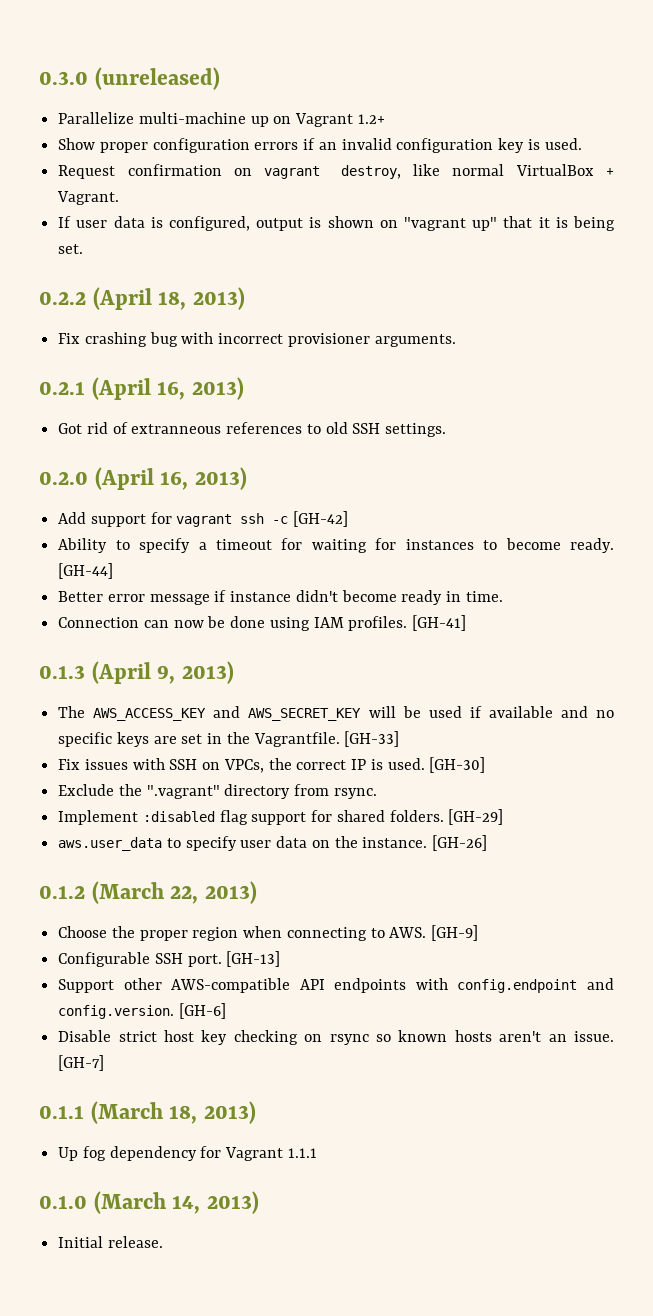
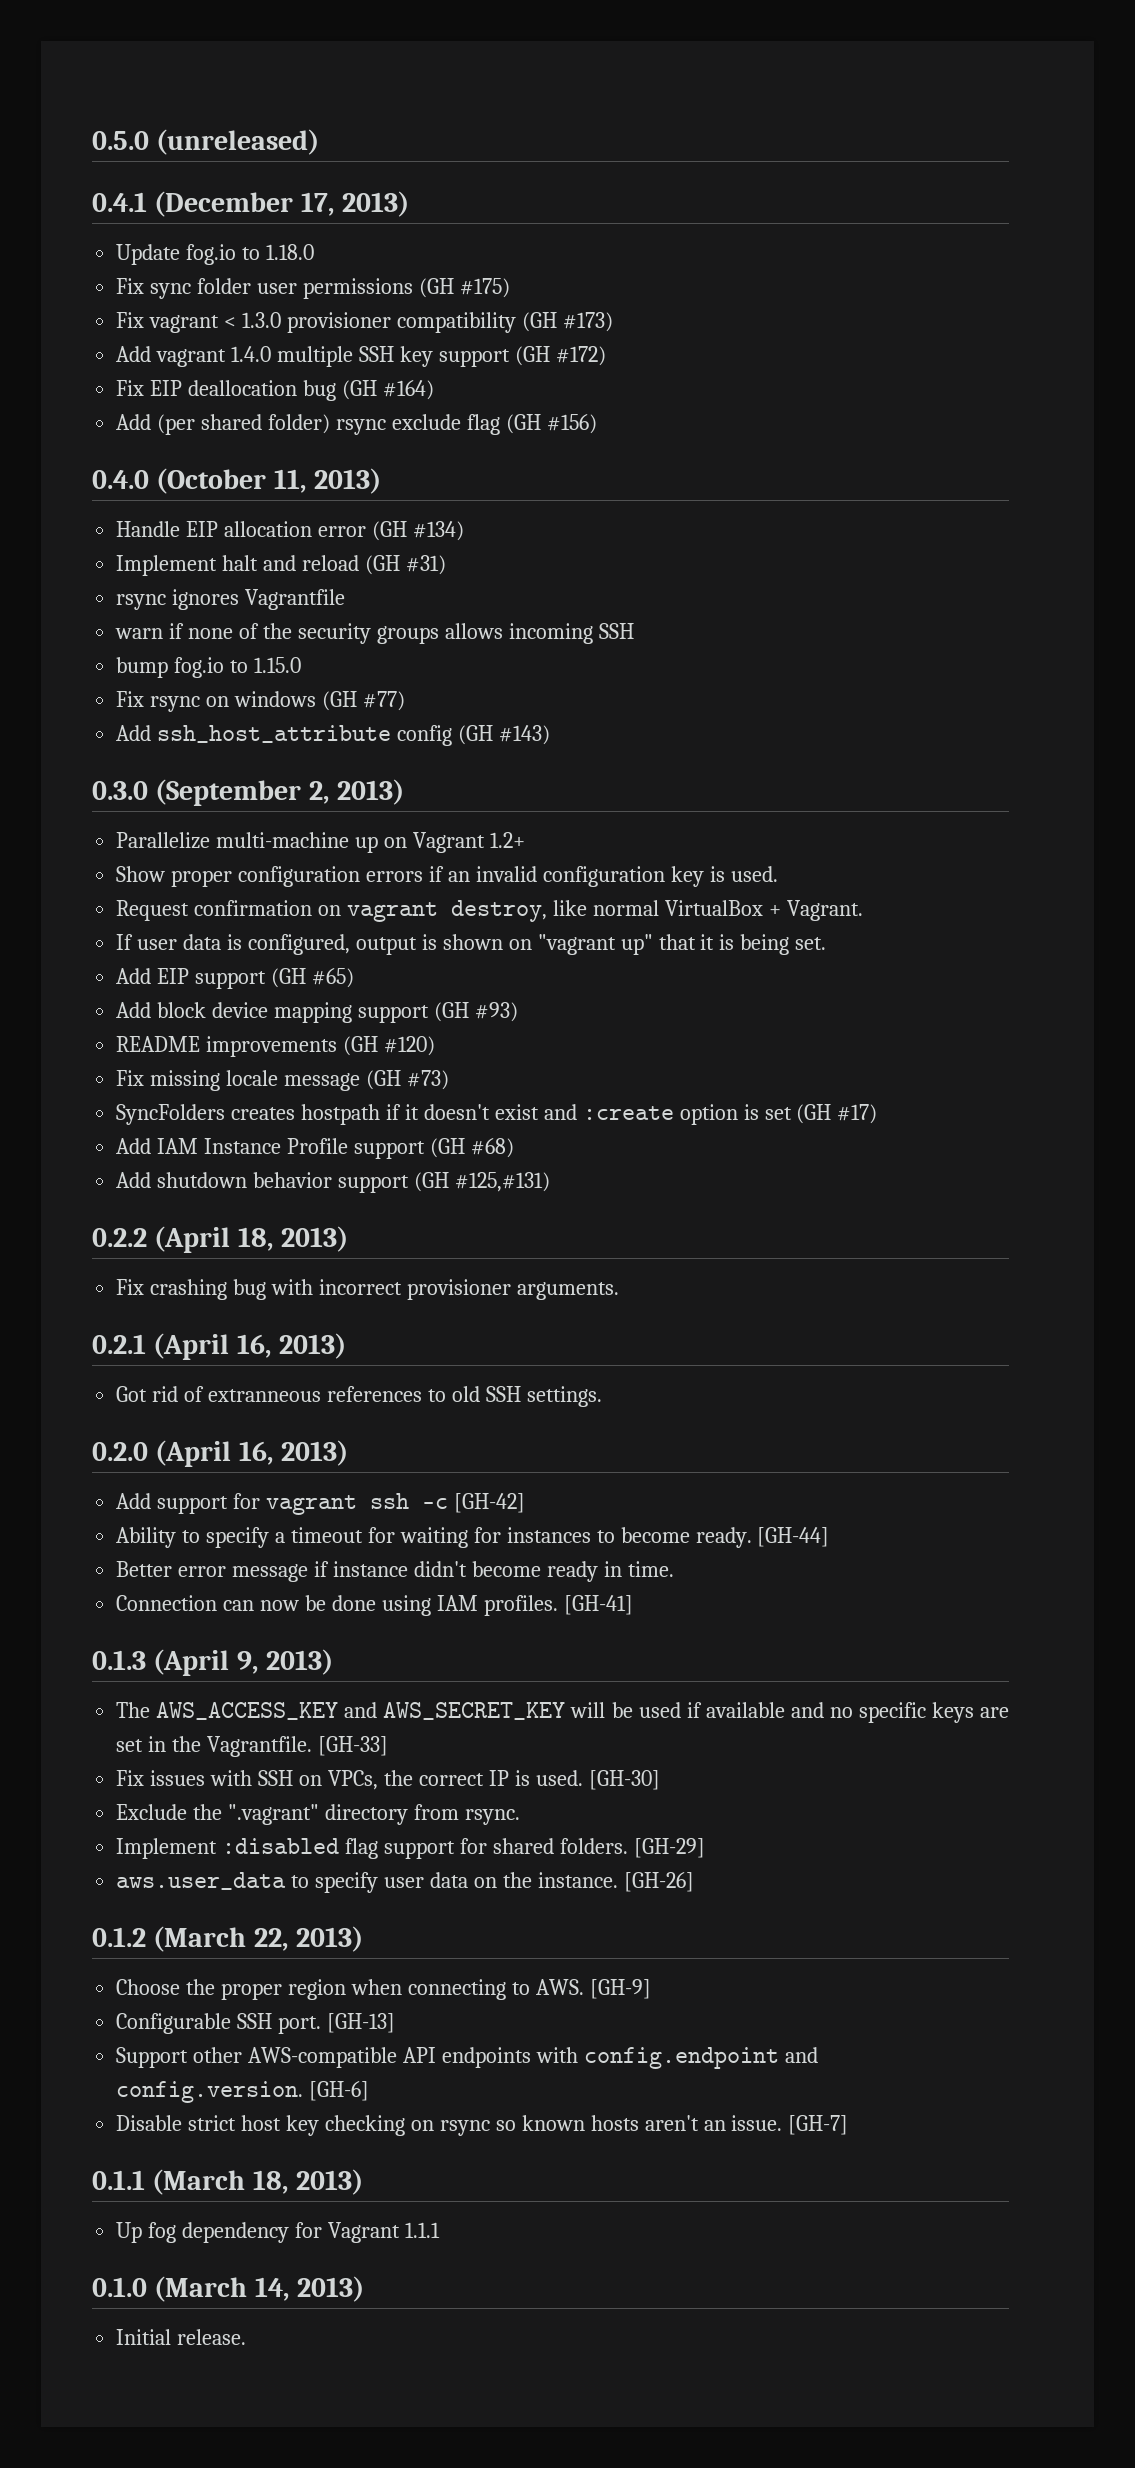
- 0.3.0 (unreleased)
+ 0.5.0 (unreleased)
+ 0.4.1 (December 17, 2013)
+ Update fog.io to 1.18.0
+ Fix sync folder user permissions (GH #175)
+ Fix vagrant < 1.3.0 provisioner compatibility (GH #173)
+ Add vagrant 1.4.0 multiple SSH key support (GH #172)
+ Fix EIP deallocation bug (GH #164)
+ Add (per shared folder) rsync exclude flag (GH #156)
+ 0.4.0 (October 11, 2013)
+ Handle EIP allocation error (GH #134)
+ Implement halt and reload (GH #31)
+ rsync ignores Vagrantfile
+ warn if none of the security groups allows incoming SSH
+ bump fog.io to 1.15.0
+ Fix rsync on windows (GH #77)
+ Add ssh_host_attribute config (GH #143)
+ 0.3.0 (September 2, 2013)
+ Add EIP support (GH #65)
+ Add block device mapping support (GH #93)
+ README improvements (GH #120)
+ Fix missing locale message (GH #73)
+ SyncFolders creates hostpath if it doesn't exist and :create option is set (GH #17)
+ Add IAM Instance Profile support (GH #68)
+ Add shutdown behavior support (GH #125,#131)

